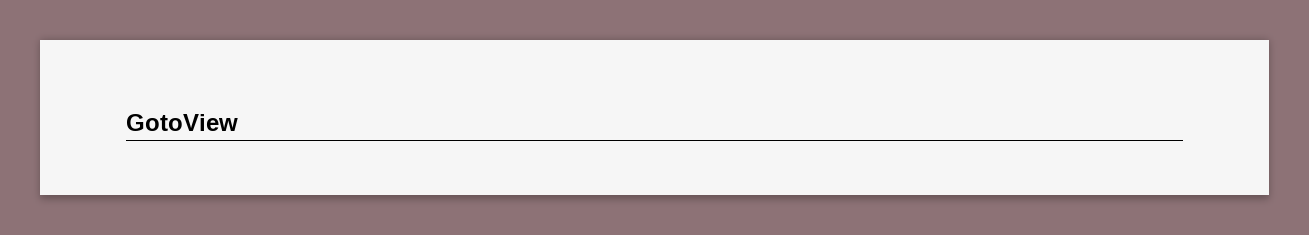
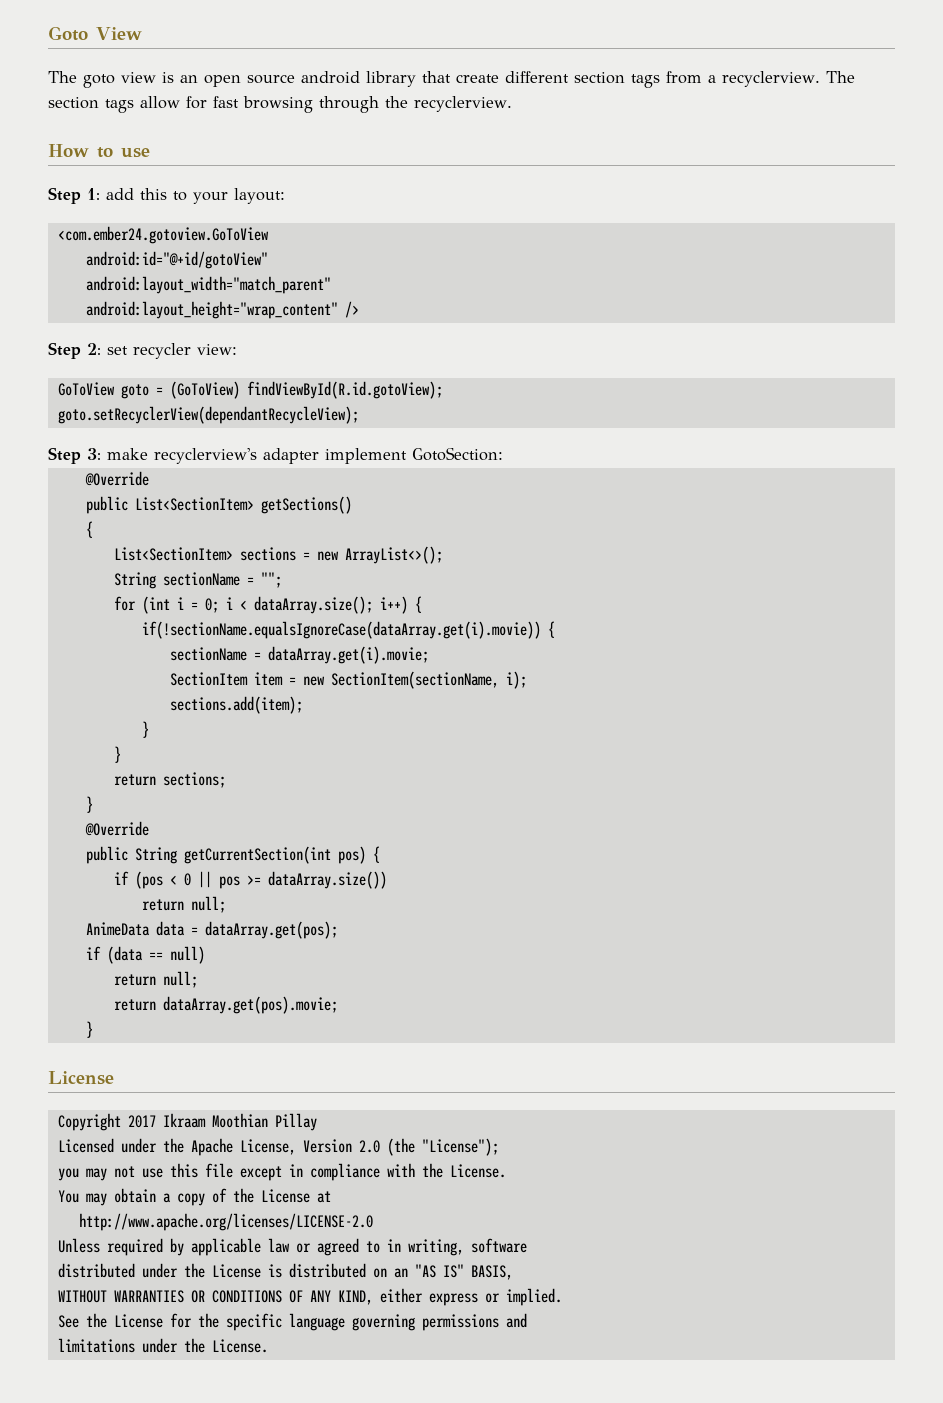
- GotoView
+ Goto View
+ The goto view is an open source android library that create different section tags from a recyclerview. The section tags allow for fast browsing through the recyclerview.
+ How to use
+ Step 1: add this to your layout:
+ <com.ember24.gotoview.GoToView
+ android:id="@+id/gotoView"
+ android:layout_width="match_parent"
+ android:layout_height="wrap_content" />
+ Step 2: set recycler view:
+ GoToView goto = (GoToView) findViewById(R.id.gotoView);
+ goto.setRecyclerView(dependantRecycleView);
+ Step 3: make recyclerview's adapter implement GotoSection:
+ @Override
+ public List<SectionItem> getSections()
+ {
+ List<SectionItem> sections = new ArrayList<>();
+ String sectionName = "";
+ for (int i = 0; i < dataArray.size(); i++) {
+ if(!sectionName.equalsIgnoreCase(dataArray.get(i).movie)) {
+ sectionName = dataArray.get(i).movie;
+ SectionItem item = new SectionItem(sectionName, i);
+ sections.add(item);
+ }
+ }
+ return sections;
+ }
+ @Override
+ public String getCurrentSection(int pos) {
+ if (pos < 0 || pos >= dataArray.size())
+ return null;
+ AnimeData data = dataArray.get(pos);
+ if (data == null)
+ return null;
+ return dataArray.get(pos).movie;
+ }
+ License
+ Copyright 2017 Ikraam Moothian Pillay
+ Licensed under the Apache License, Version 2.0 (the "License");
+ you may not use this file except in compliance with the License.
+ You may obtain a copy of the License at
+ http://www.apache.org/licenses/LICENSE-2.0
+ Unless required by applicable law or agreed to in writing, software
+ distributed under the License is distributed on an "AS IS" BASIS,
+ WITHOUT WARRANTIES OR CONDITIONS OF ANY KIND, either express or implied.
+ See the License for the specific language governing permissions and
+ limitations under the License.

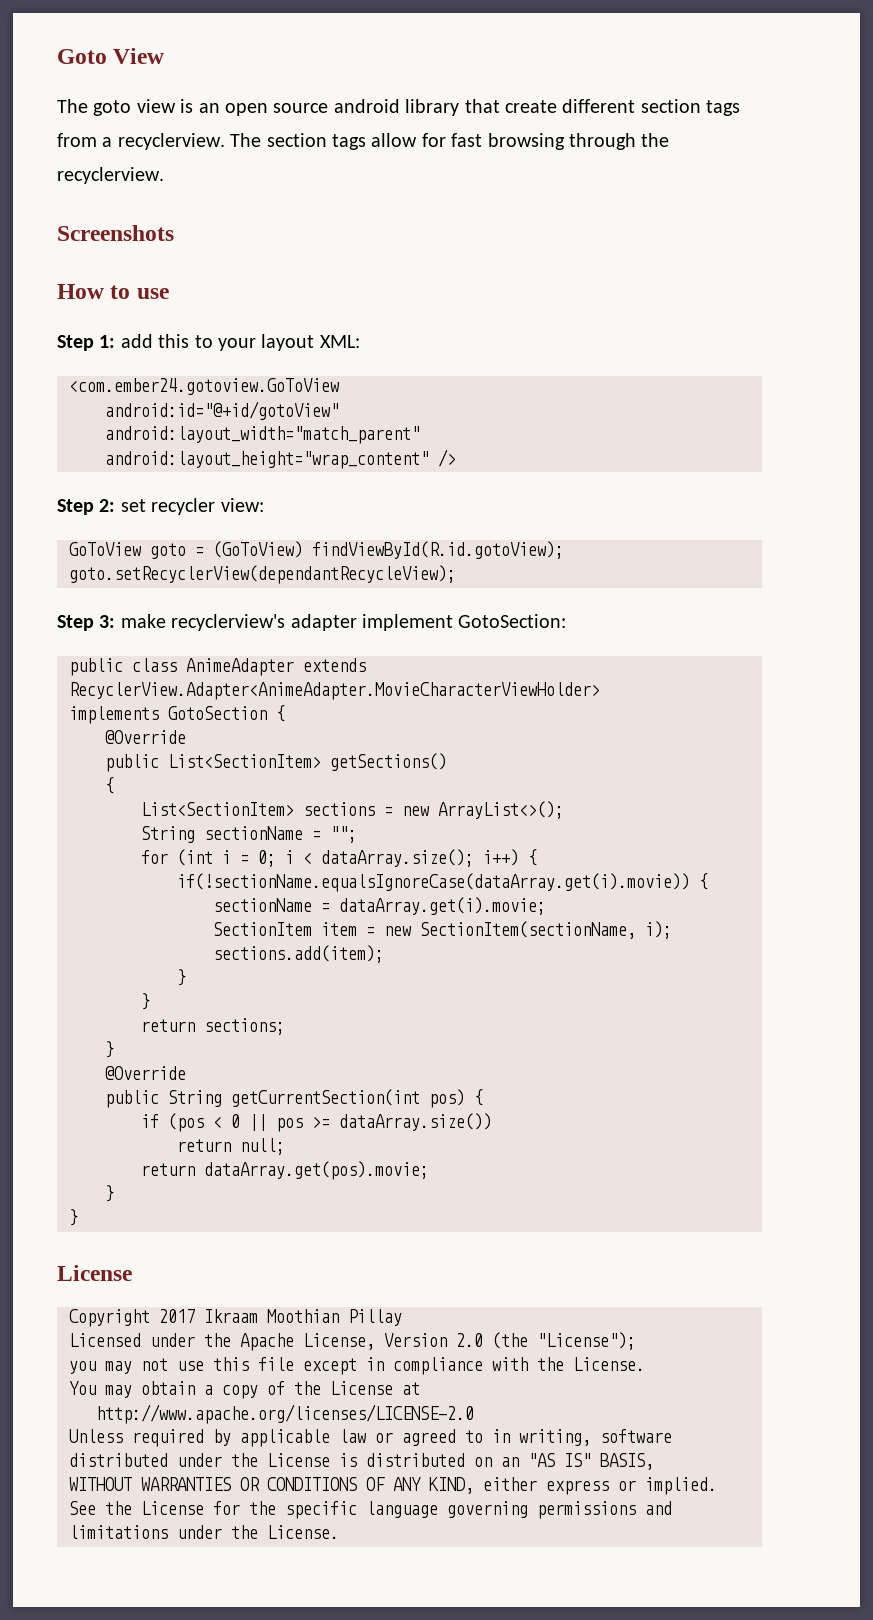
+ Screenshots
- Step 1: add this to your layout:
+ Step 1: add this to your layout XML:
+ public class AnimeAdapter extends RecyclerView.Adapter<AnimeAdapter.MovieCharacterViewHolder>
+ implements GotoSection {
- AnimeData data = dataArray.get(pos);
- if (data == null)
- return null;
  return dataArray.get(pos).movie;
+ }

